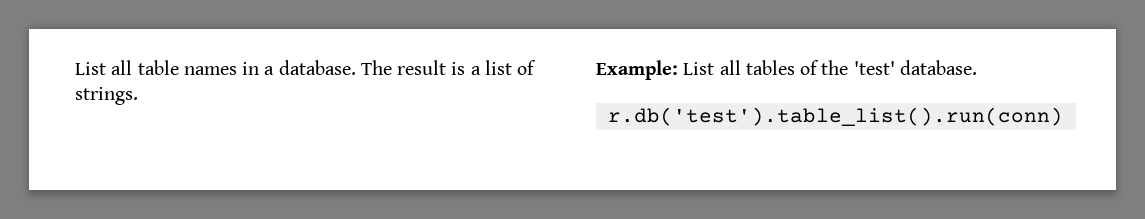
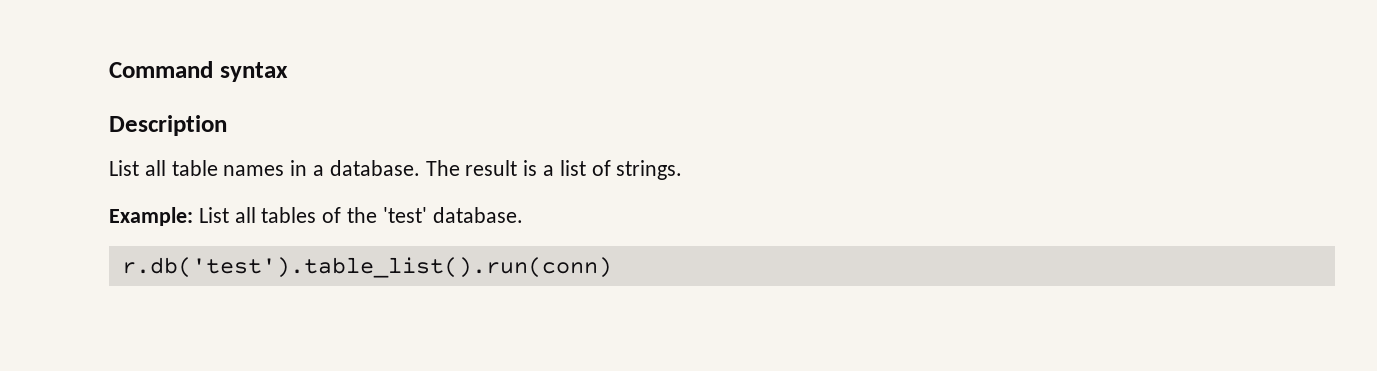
+ Command syntax
+ Description

